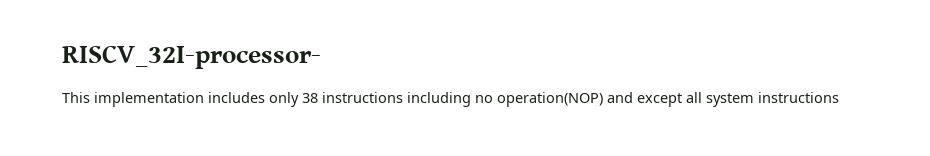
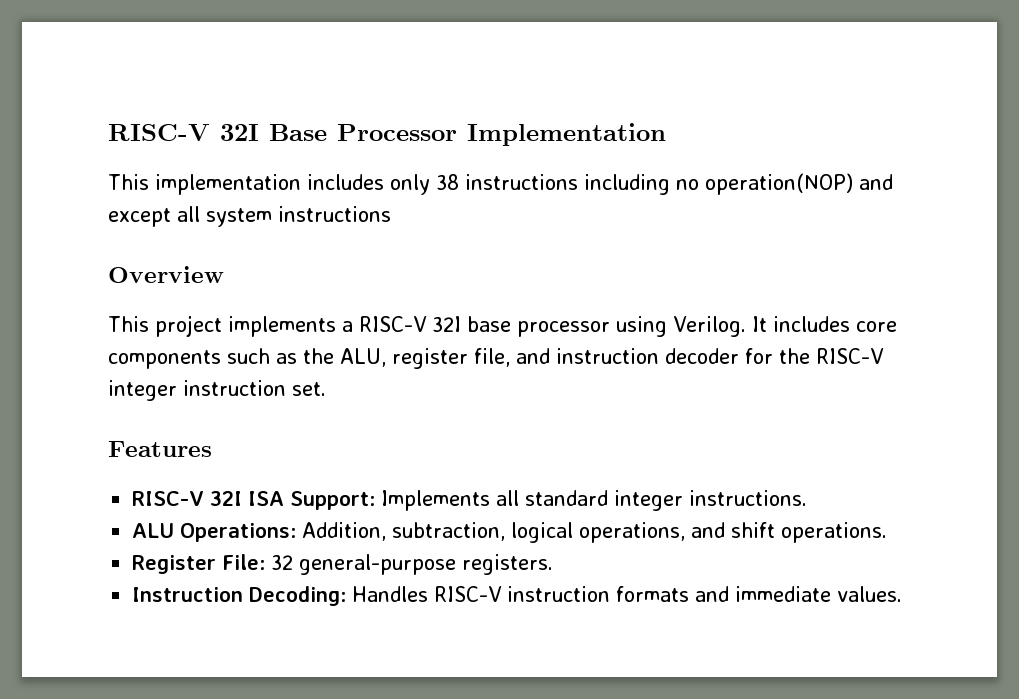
- RISCV_32I-processor-
+ RISC-V 32I Base Processor Implementation
+ Overview
+ This project implements a RISC-V 32I base processor using Verilog. It includes core components such as the ALU, register file, and instruction decoder for the RISC-V integer instruction set.
+ Features
+ RISC-V 32I ISA Support: Implements all standard integer instructions.
+ ALU Operations: Addition, subtraction, logical operations, and shift operations.
+ Register File: 32 general-purpose registers.
+ Instruction Decoding: Handles RISC-V instruction formats and immediate values.

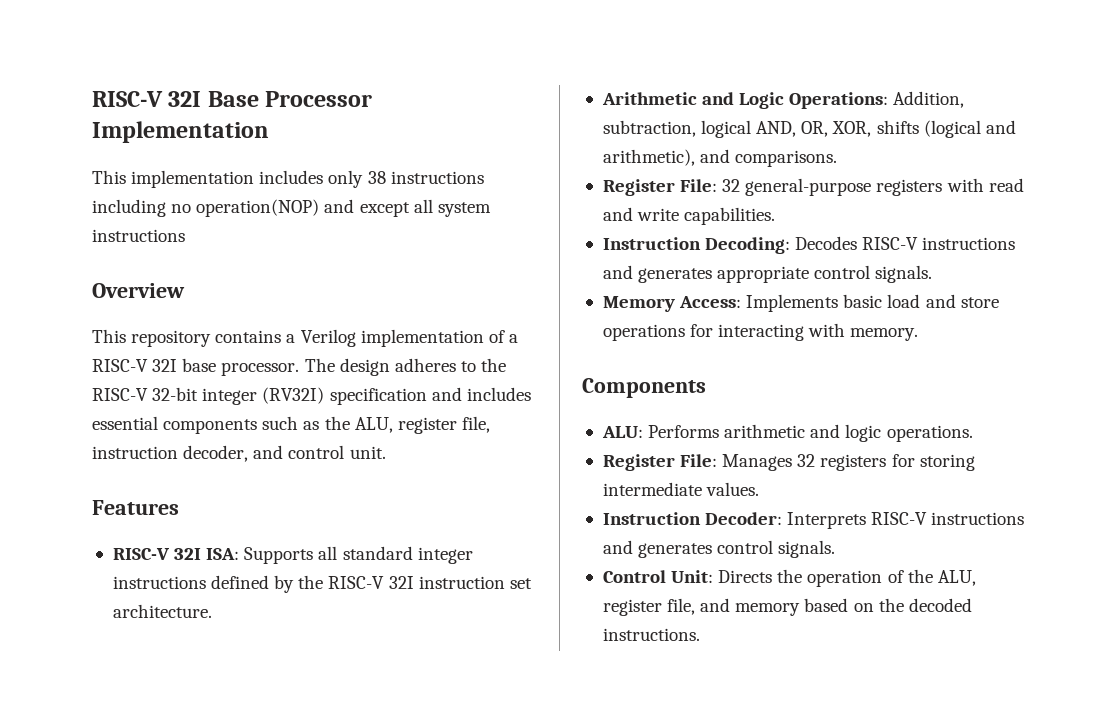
- This project implements a RISC-V 32I base processor using Verilog. It includes core components such as the ALU, register file, and instruction decoder for the RISC-V integer instruction set.
+ This repository contains a Verilog implementation of a RISC-V 32I base processor. The design adheres to the RISC-V 32-bit integer (RV32I) specification and includes essential components such as the ALU, register file, instruction decoder, and control unit.
  Features
- RISC-V 32I ISA Support: Implements all standard integer instructions.
- ALU Operations: Addition, subtraction, logical operations, and shift operations.
- Register File: 32 general-purpose registers.
- Instruction Decoding: Handles RISC-V instruction formats and immediate values.
+ RISC-V 32I ISA: Supports all standard integer instructions defined by the RISC-V 32I instruction set architecture.
+ Arithmetic and Logic Operations: Addition, subtraction, logical AND, OR, XOR, shifts (logical and arithmetic), and comparisons.
+ Register File: 32 general-purpose registers with read and write capabilities.
+ Instruction Decoding: Decodes RISC-V instructions and generates appropriate control signals.
+ Memory Access: Implements basic load and store operations for interacting with memory.
+ Components
+ ALU: Performs arithmetic and logic operations.
+ Register File: Manages 32 registers for storing intermediate values.
+ Instruction Decoder: Interprets RISC-V instructions and generates control signals.
+ Control Unit: Directs the operation of the ALU, register file, and memory based on the decoded instructions.

